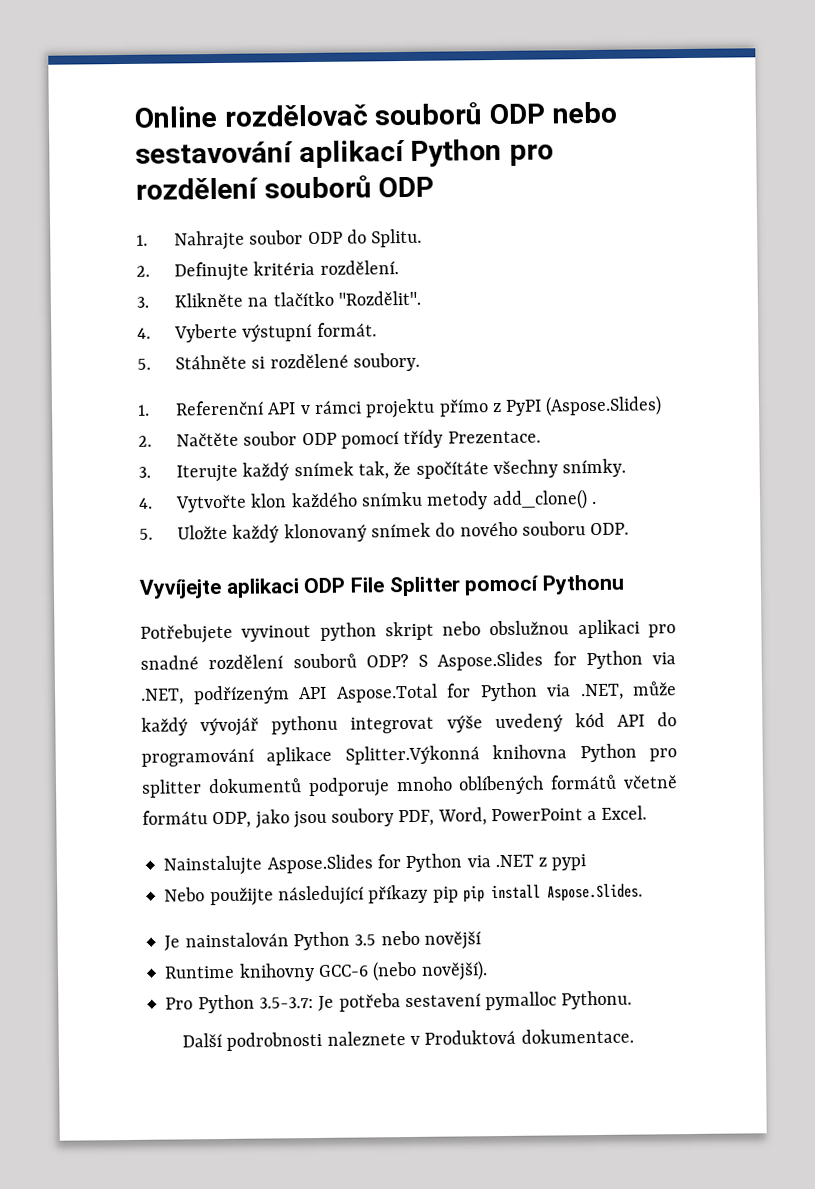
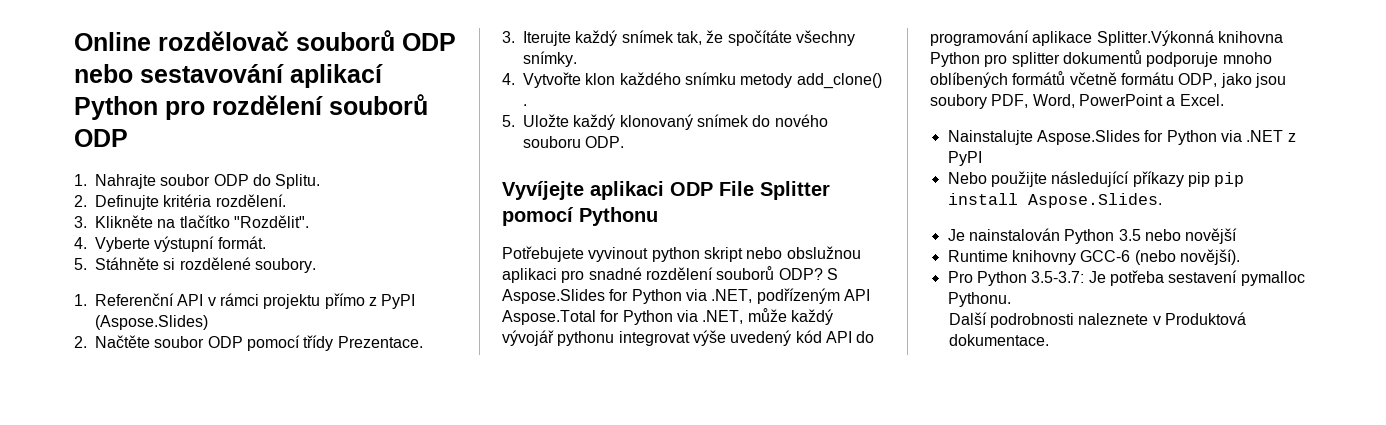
- Nainstalujte Aspose.Slides for Python via .NET z pypi
+ Nainstalujte Aspose.Slides for Python via .NET z PyPI

